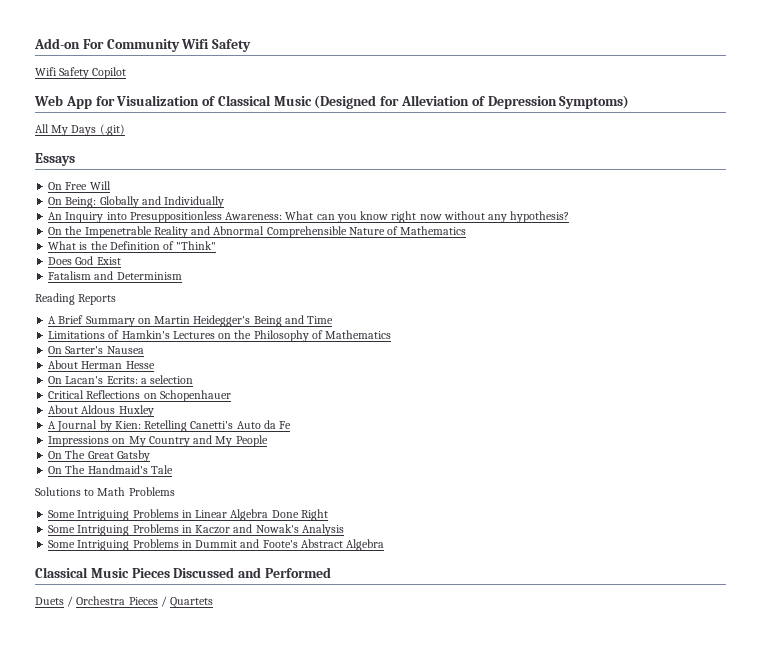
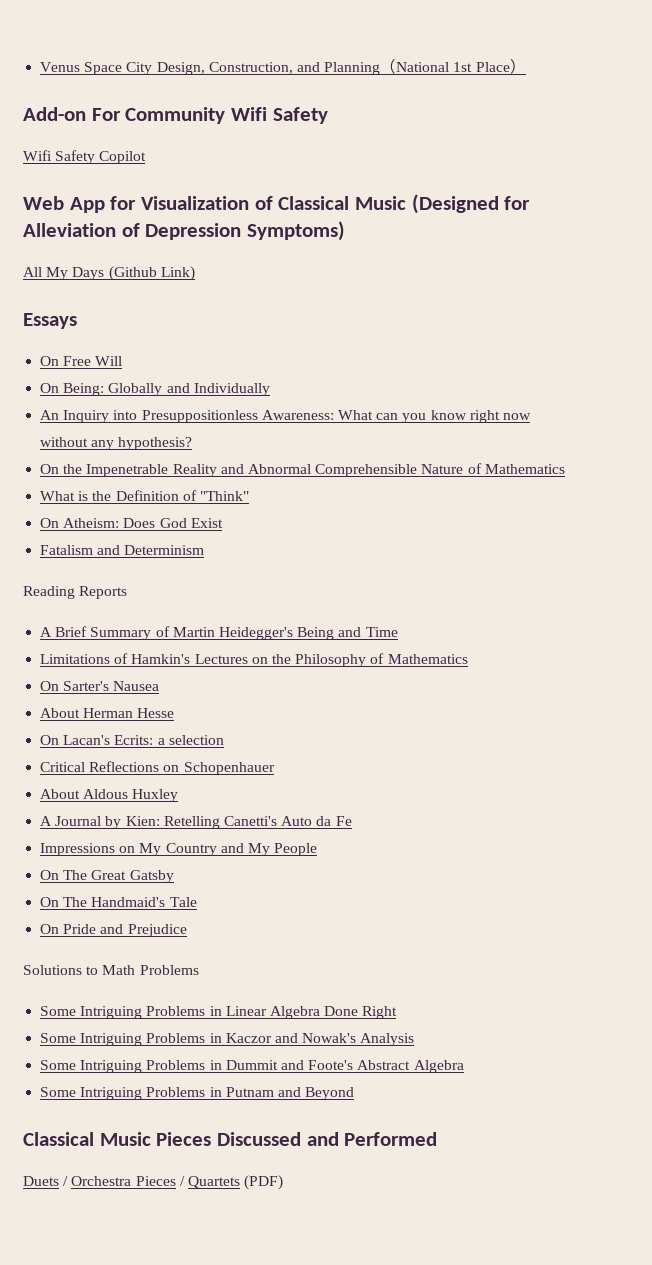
+ Venus Space City Design, Construction, and Planning（National 1st Place）
- All My Days (.git)
+ All My Days (Github Link)
- Does God Exist
+ On Atheism: Does God Exist
- A Brief Summary on Martin Heidegger's Being and Time
+ A Brief Summary of Martin Heidegger's Being and Time
+ On Pride and Prejudice
+ Some Intriguing Problems in Putnam and Beyond
- Duets / Orchestra Pieces / Quartets
+ Duets / Orchestra Pieces / Quartets (PDF)

